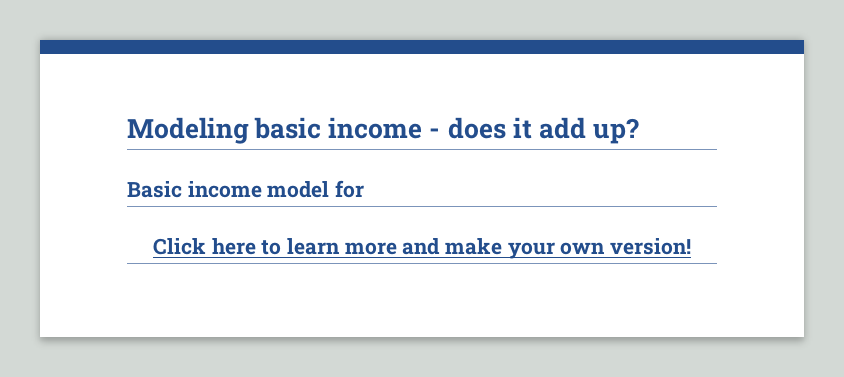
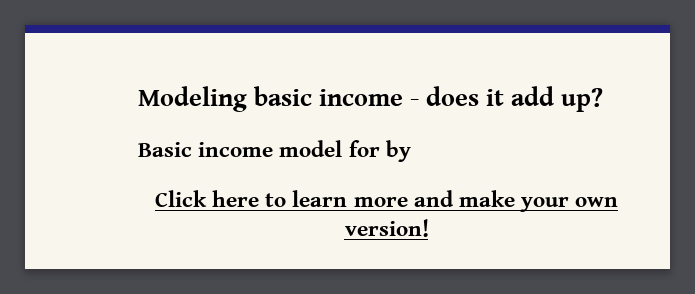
- Basic income model for
+ Basic income model for by

